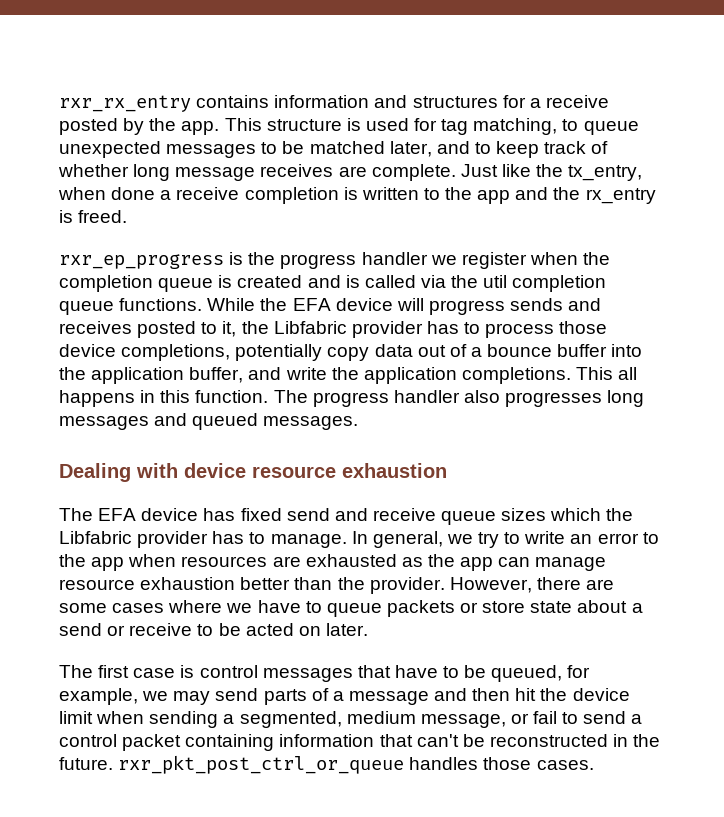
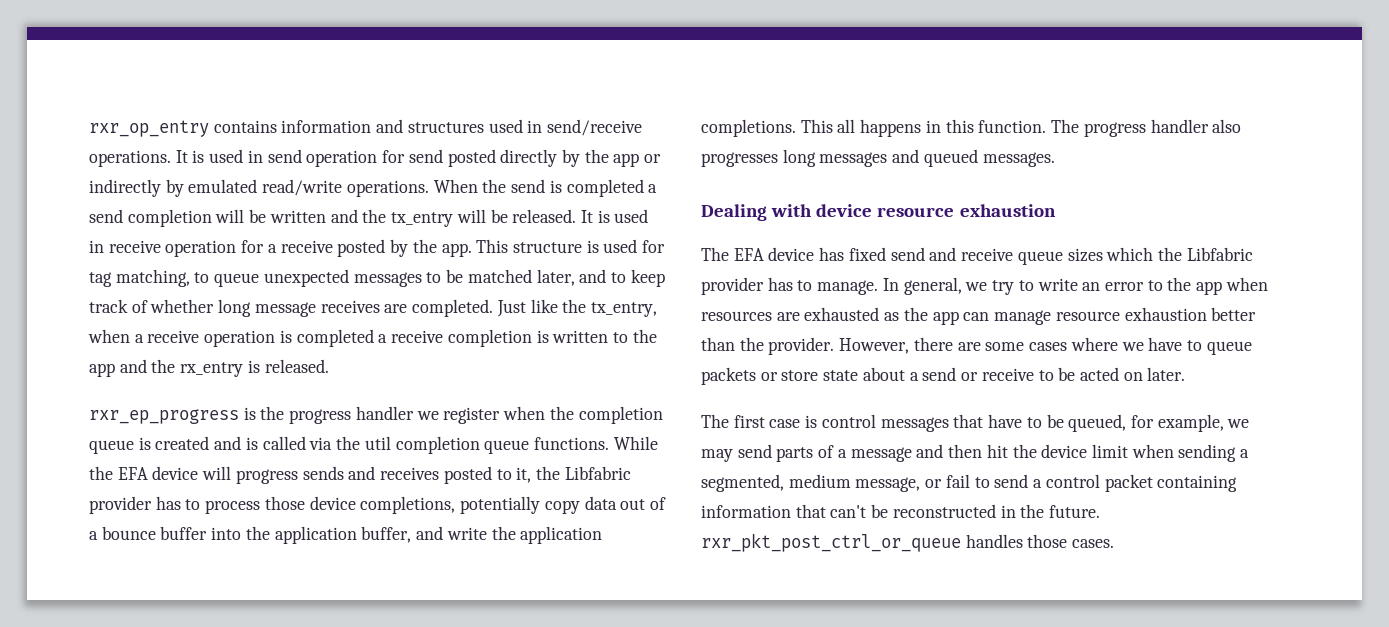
- rxr_rx_entry contains information and structures for a receive posted by the app.
+ rxr_op_entry contains information and structures used in send/receive operations. It is used in send operation for send posted directly by the app or indirectly by emulated read/write operations. When the send is completed a send completion will be written and the tx_entry will be released. It is used in receive operation for a receive posted by the app.
- This structure is used for tag matching, to queue unexpected messages to be matched later, and to keep track of whether long message receives are complete.
+ This structure is used for tag matching, to queue unexpected messages to be matched later, and to keep track of whether long message receives are completed.
- Just like the tx_entry, when done a receive completion is written to the app and the rx_entry is freed.
+ Just like the tx_entry, when a receive operation is completed a receive completion is written to the app and the rx_entry is released.

